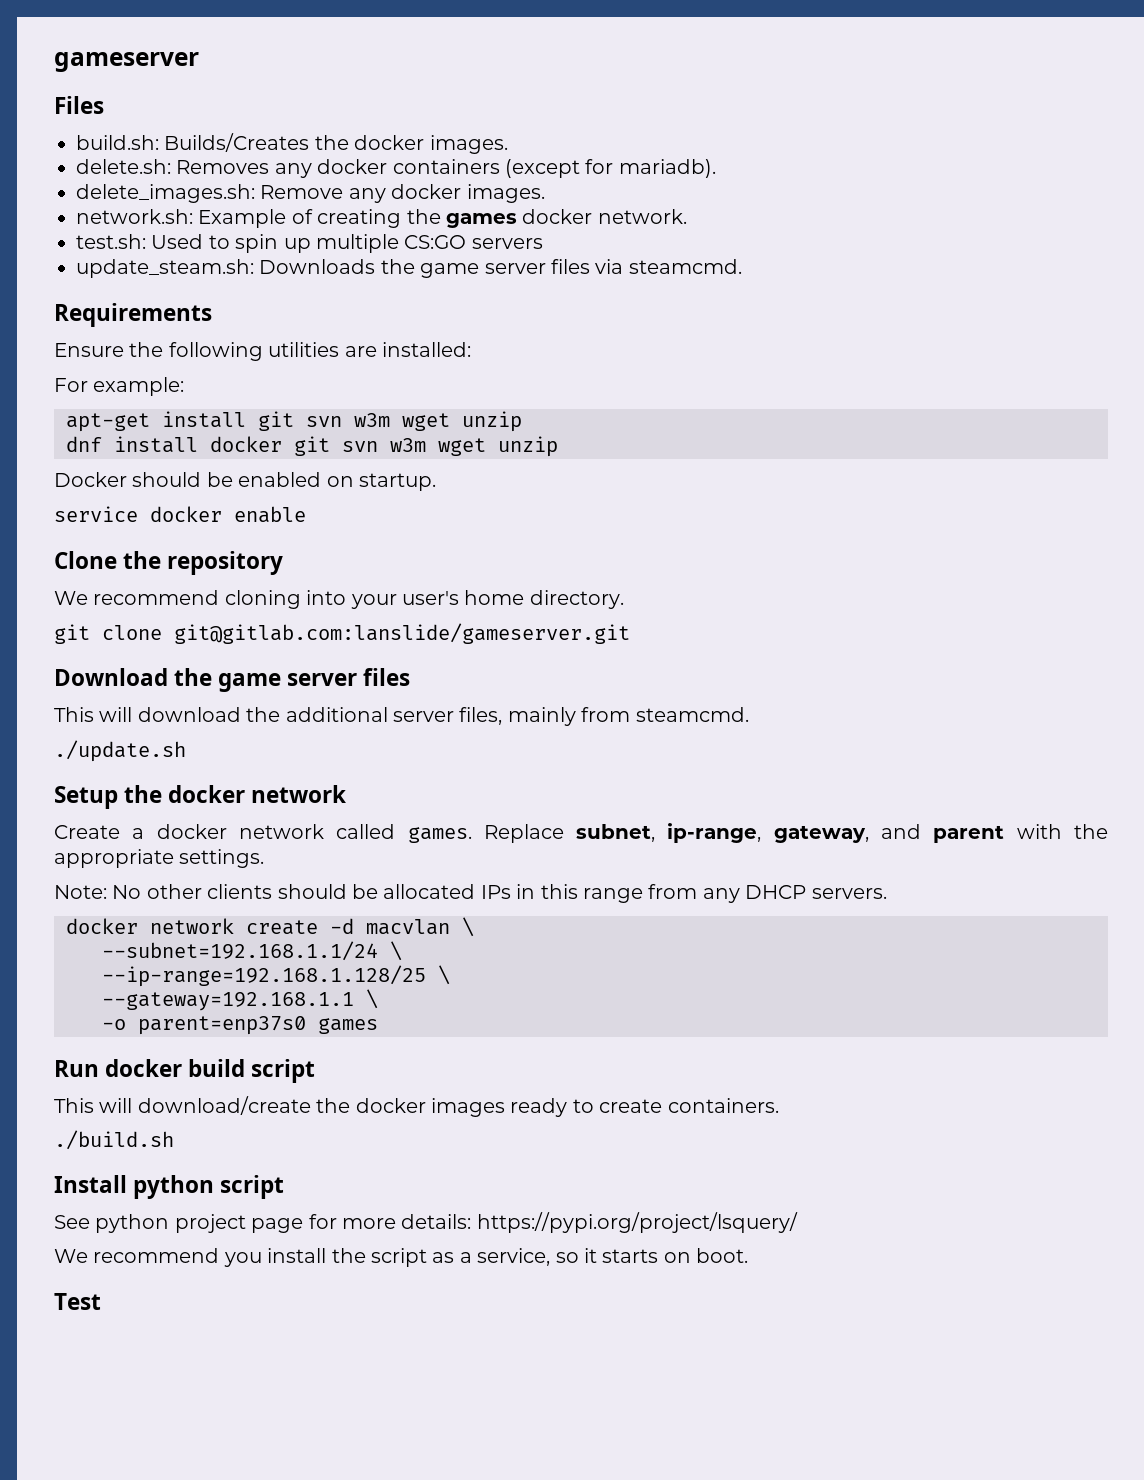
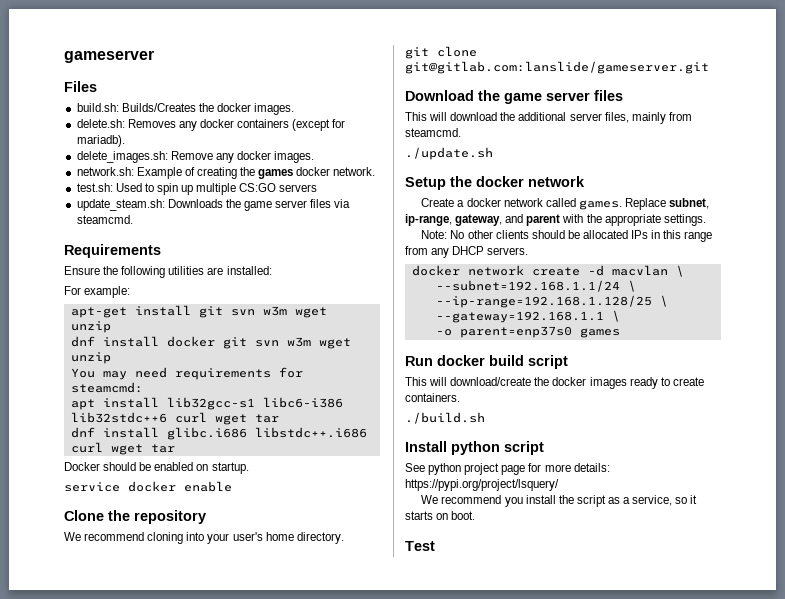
+ You may need requirements for steamcmd:
+ apt install lib32gcc-s1 libc6-i386 lib32stdc++6 curl wget tar
+ dnf install glibc.i686 libstdc++.i686 curl wget tar

